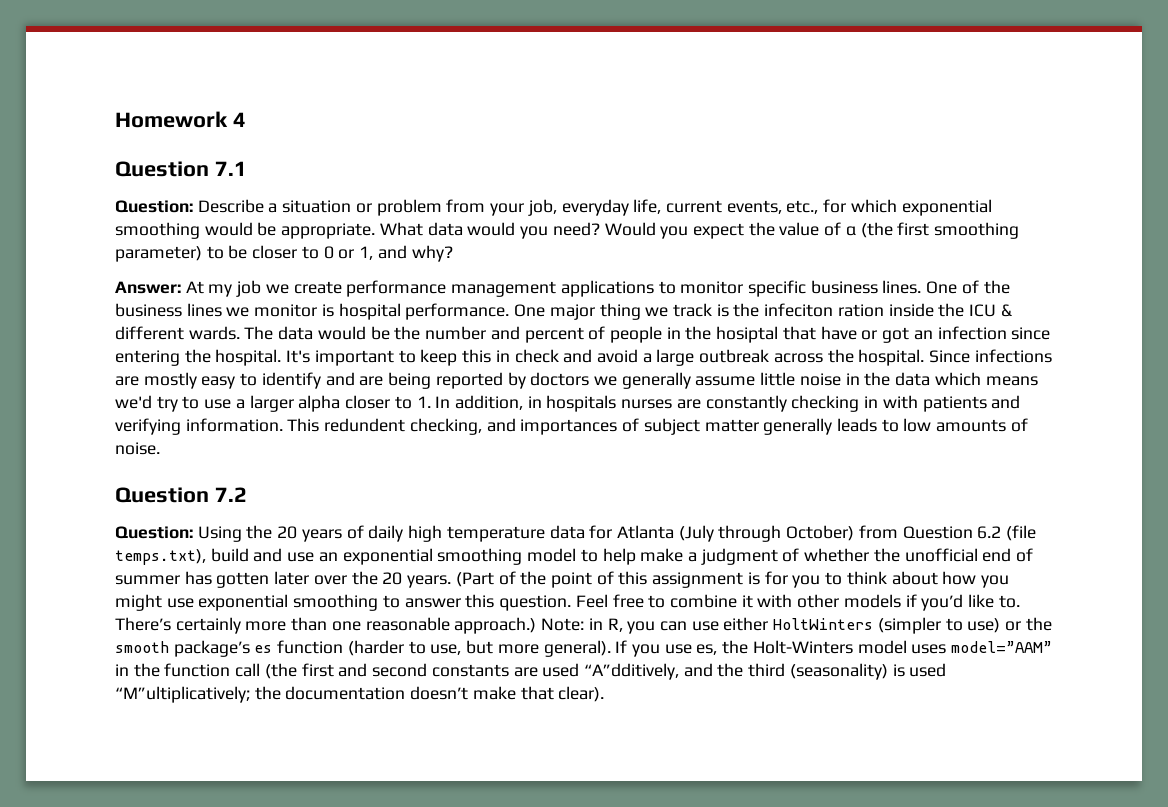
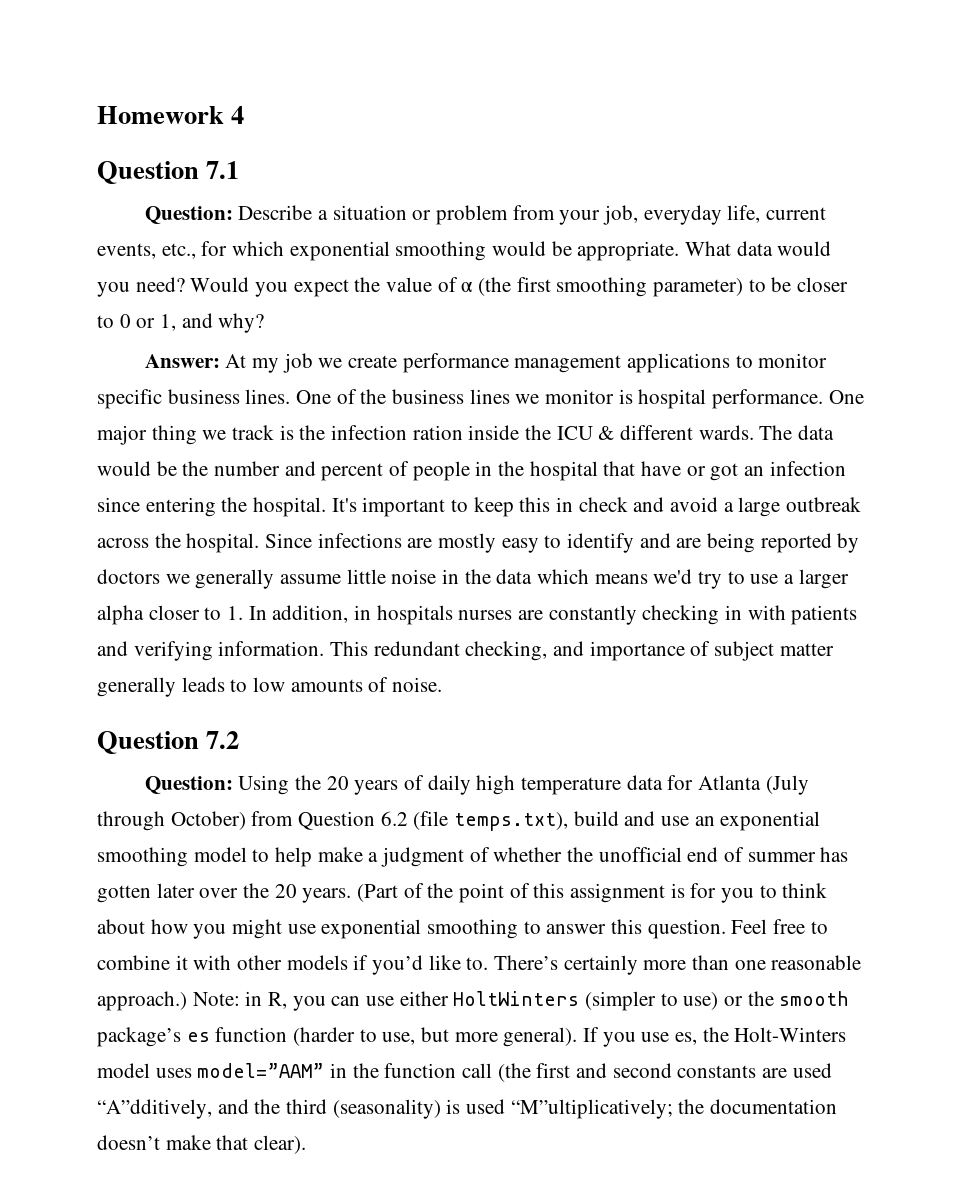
- One major thing we track is the infeciton ration inside the ICU & different wards.
+ One major thing we track is the infection ration inside the ICU & different wards.
- The data would be the number and percent of people in the hosiptal that have or got an infection since entering the hospital.
+ The data would be the number and percent of people in the hospital that have or got an infection since entering the hospital.
- This redundent checking, and importances of subject matter generally leads to low amounts of noise.
+ This redundant checking, and importance of subject matter generally leads to low amounts of noise.

